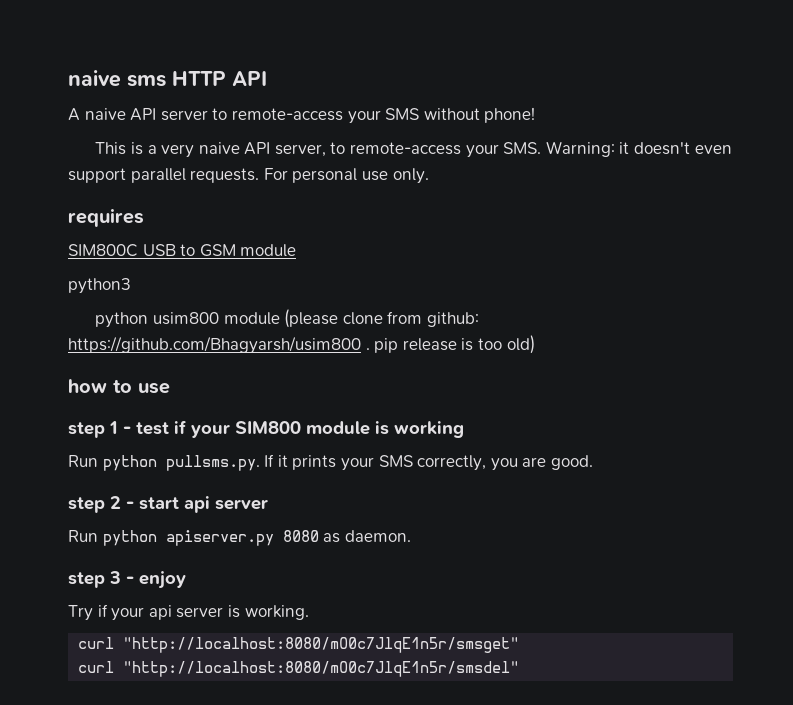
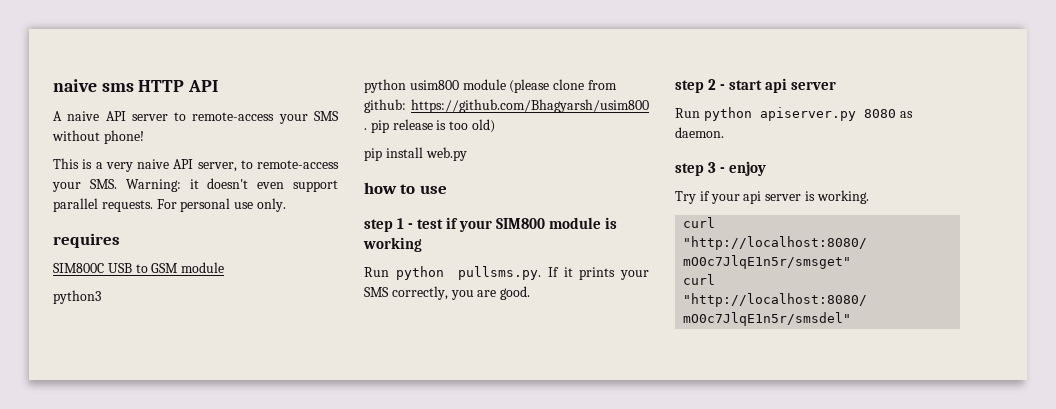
+ pip install web.py

